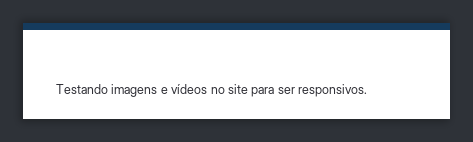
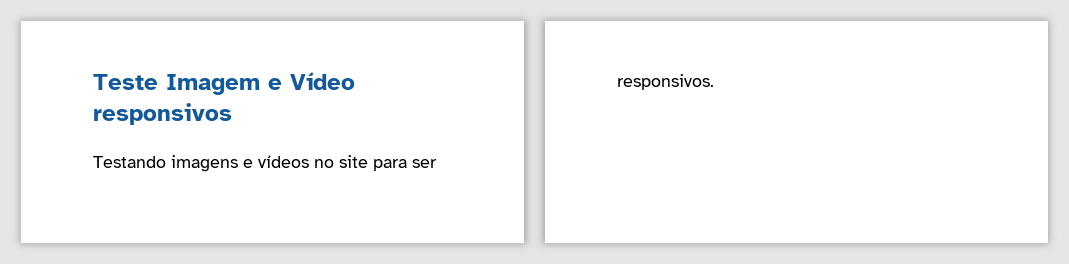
+ Teste Imagem e Vídeo responsivos

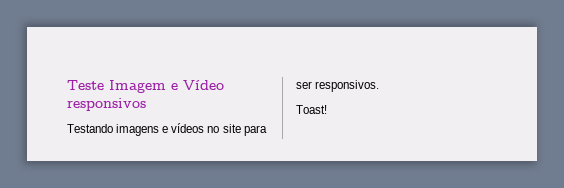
+ Toast!

